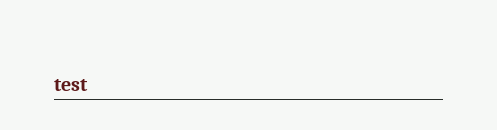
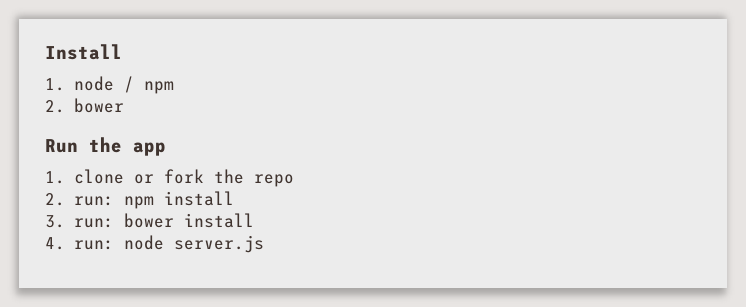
- test
+ Install
+ 1. node / npm
+ 2. bower
+ Run the app
+ 1. clone or fork the repo
+ 2. run: npm install
+ 3. run: bower install
+ 4. run: node server.js

